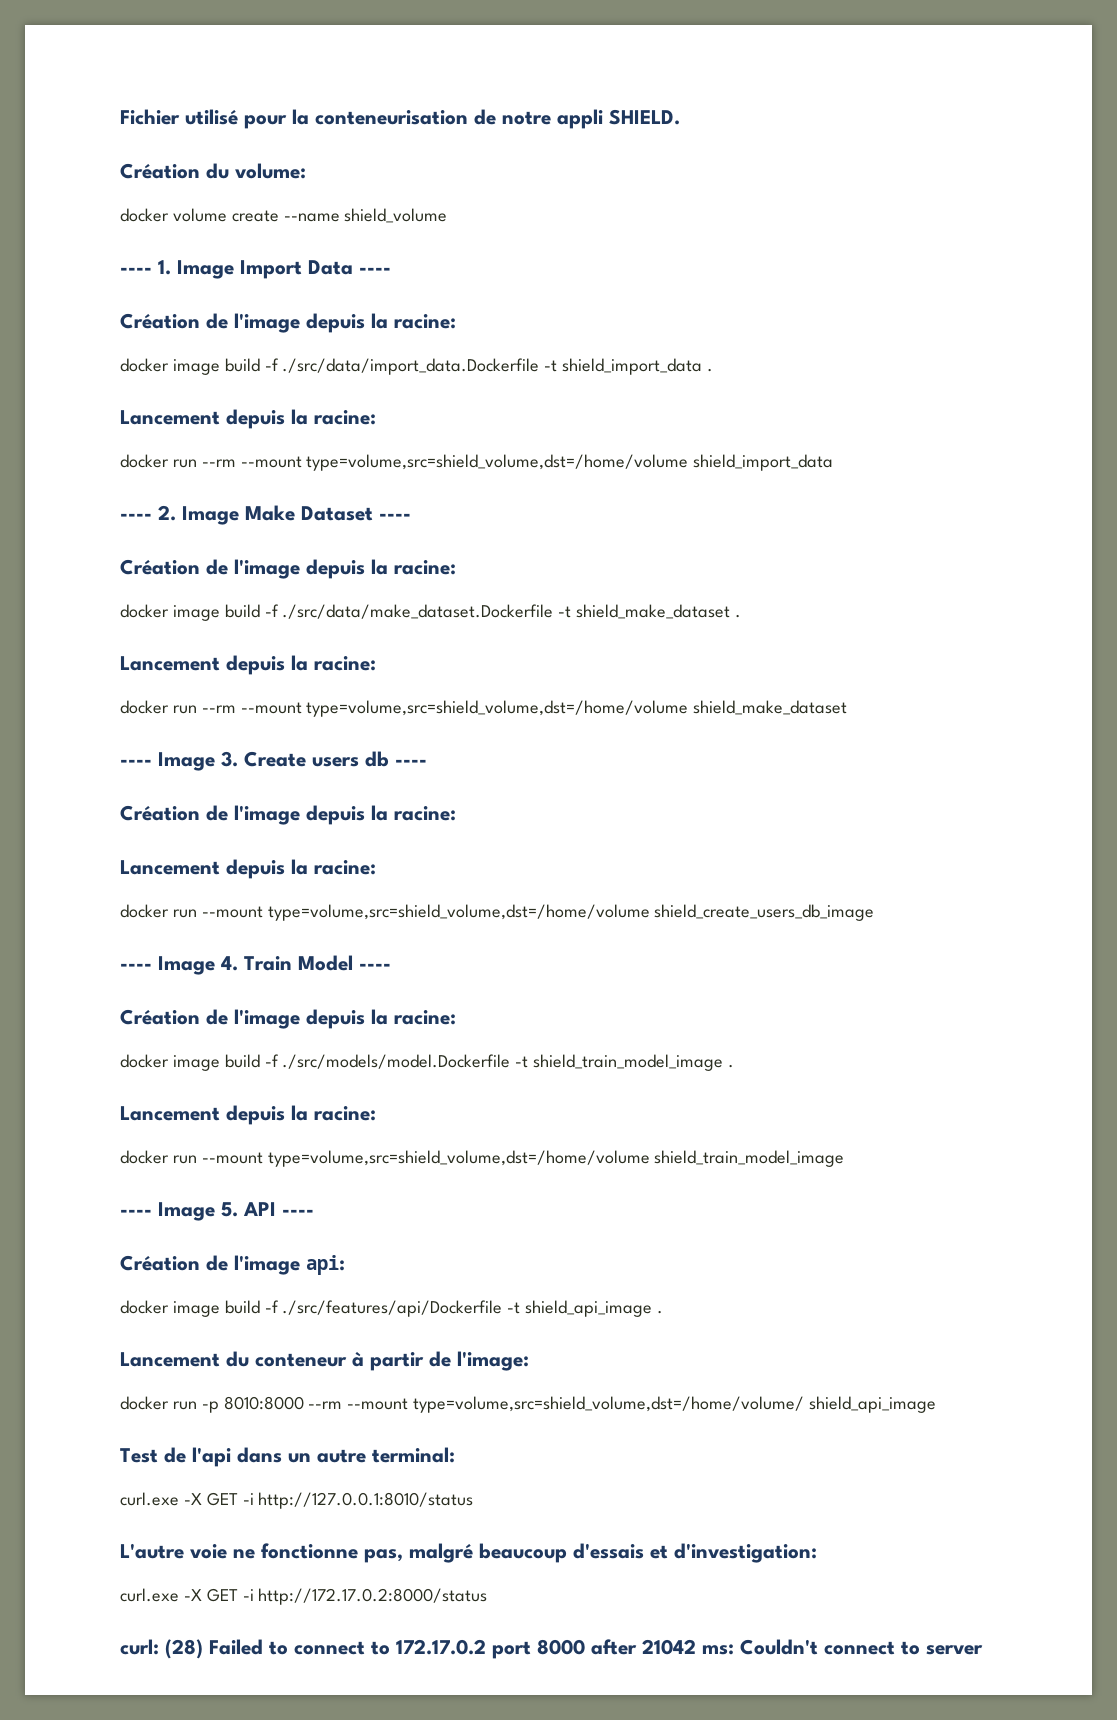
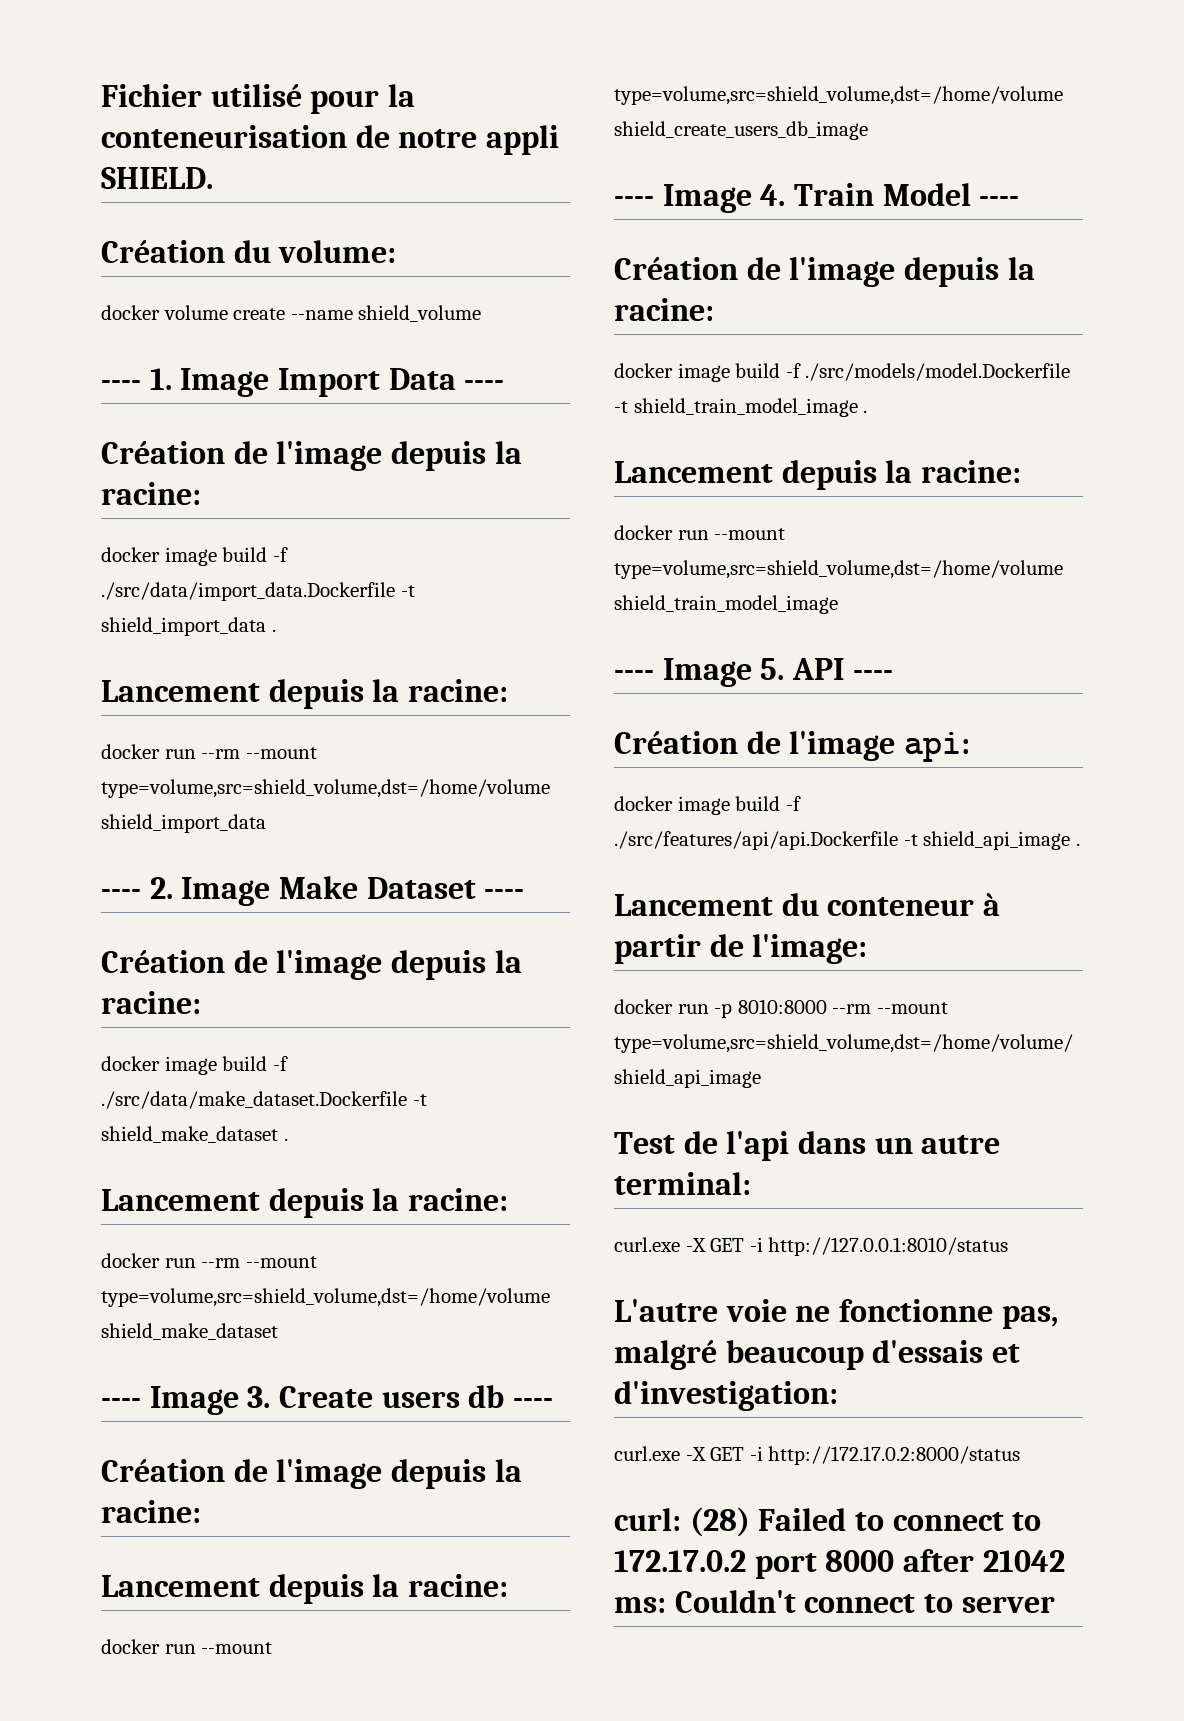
- docker image build -f ./src/features/api/Dockerfile -t shield_api_image .
+ docker image build -f ./src/features/api/api.Dockerfile -t shield_api_image .

